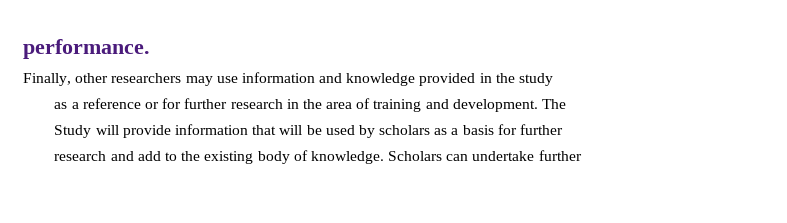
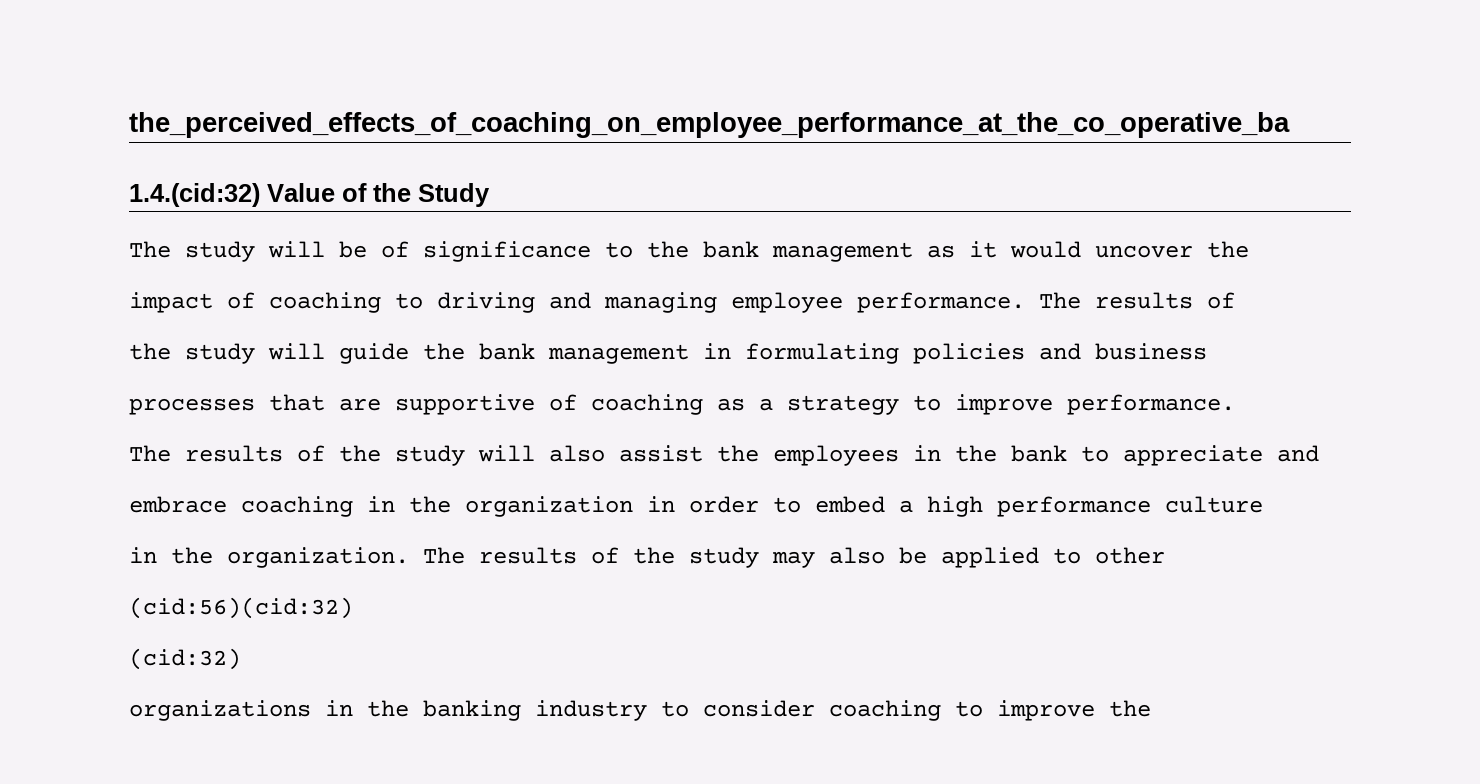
- performance.
- Finally, other researchers may use information and knowledge provided in the study
- as a reference or for further research in the area of training and development. The
- Study will provide information that will be used by scholars as a basis for further
- research and add to the existing body of knowledge. Scholars can undertake further
+ the_perceived_effects_of_coaching_on_employee_performance_at_the_co_operative_ba
+ 1.4.(cid:32) Value of the Study
+ The study will be of significance to the bank management as it would uncover the
+ impact of coaching to driving and managing employee performance. The results of
+ the study will guide the bank management in formulating policies and business
+ processes that are supportive of coaching as a strategy to improve performance.
+ The results of the study will also assist the employees in the bank to appreciate and
+ embrace coaching in the organization in order to embed a high performance culture
+ in the organization. The results of the study may also be applied to other
+ (cid:56)(cid:32)
+ (cid:32)
+ organizations in the banking industry to consider coaching to improve the

